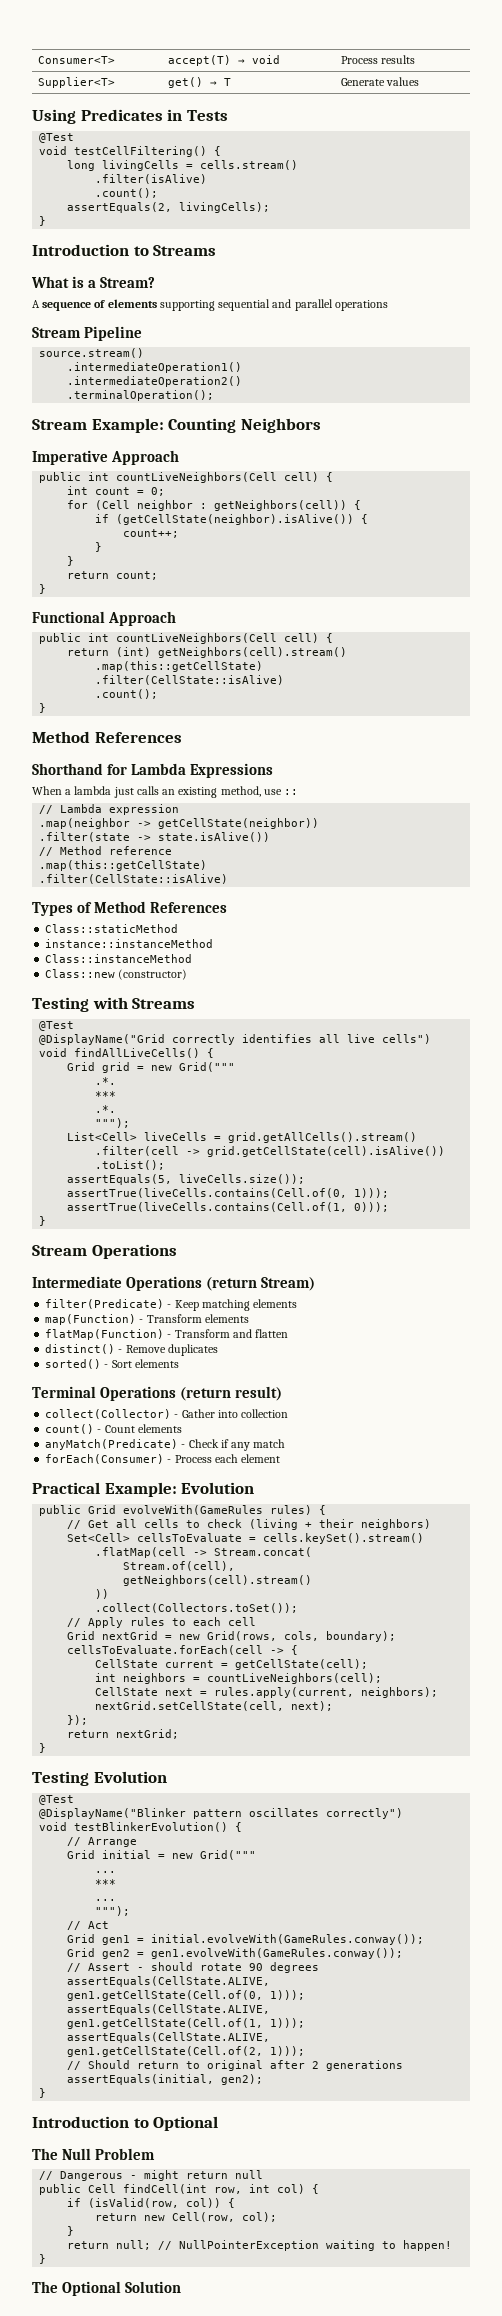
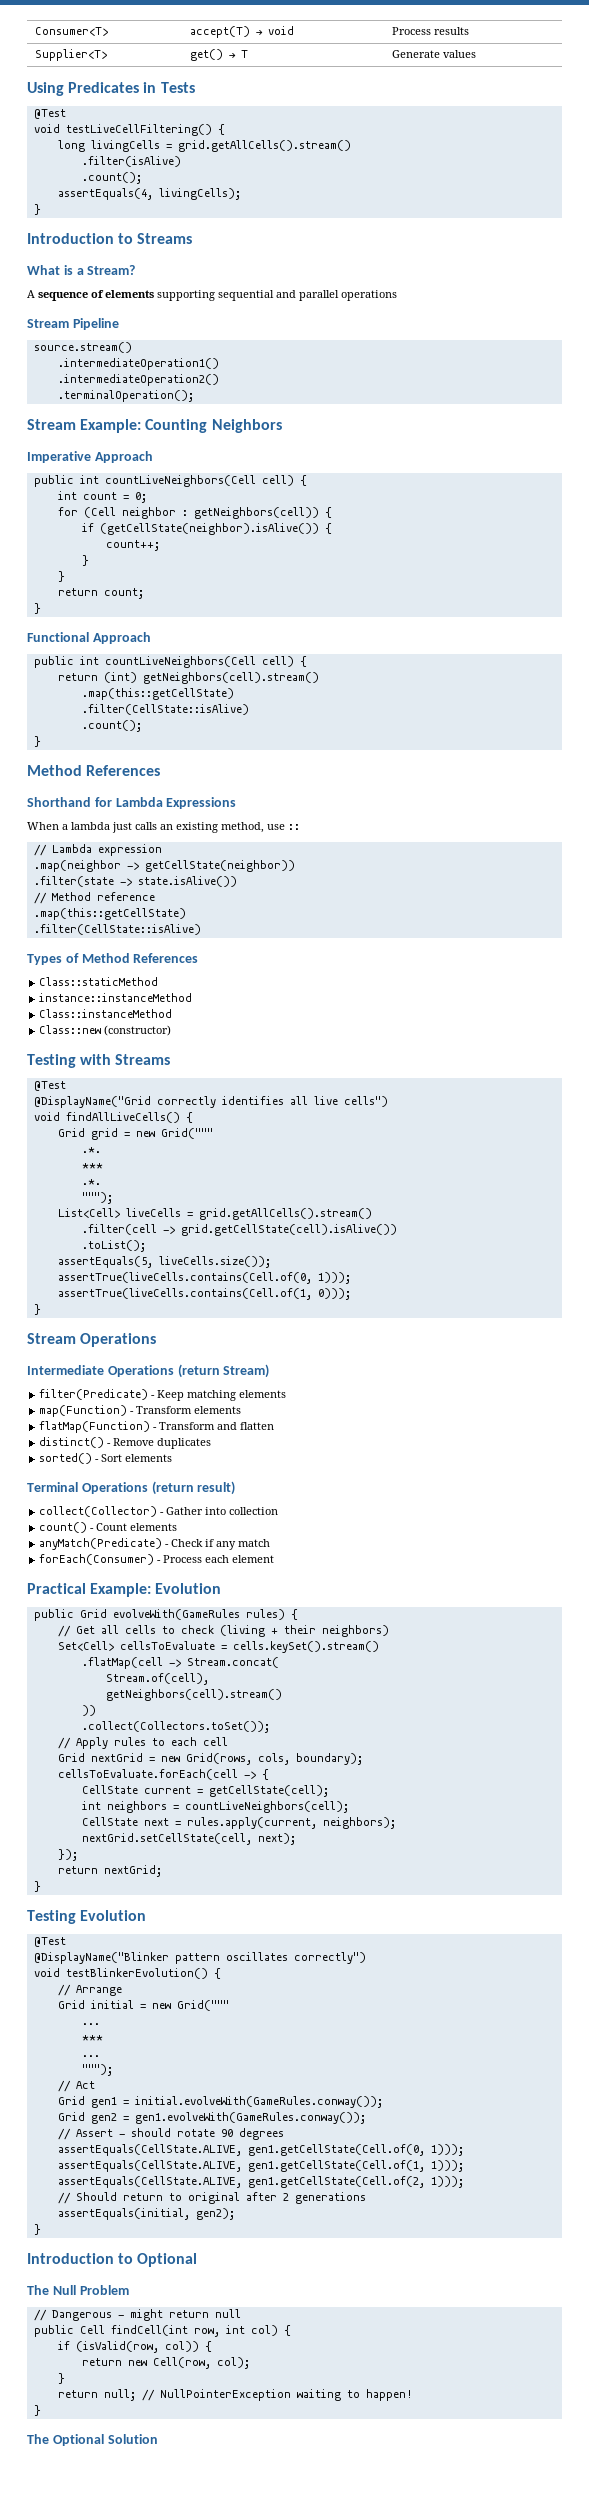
- void testCellFiltering() {
+ void testLiveCellFiltering() {
- long livingCells = cells.stream()
+ long livingCells = grid.getAllCells().stream()
- assertEquals(2, livingCells);
+ assertEquals(4, livingCells);

